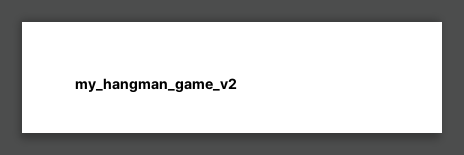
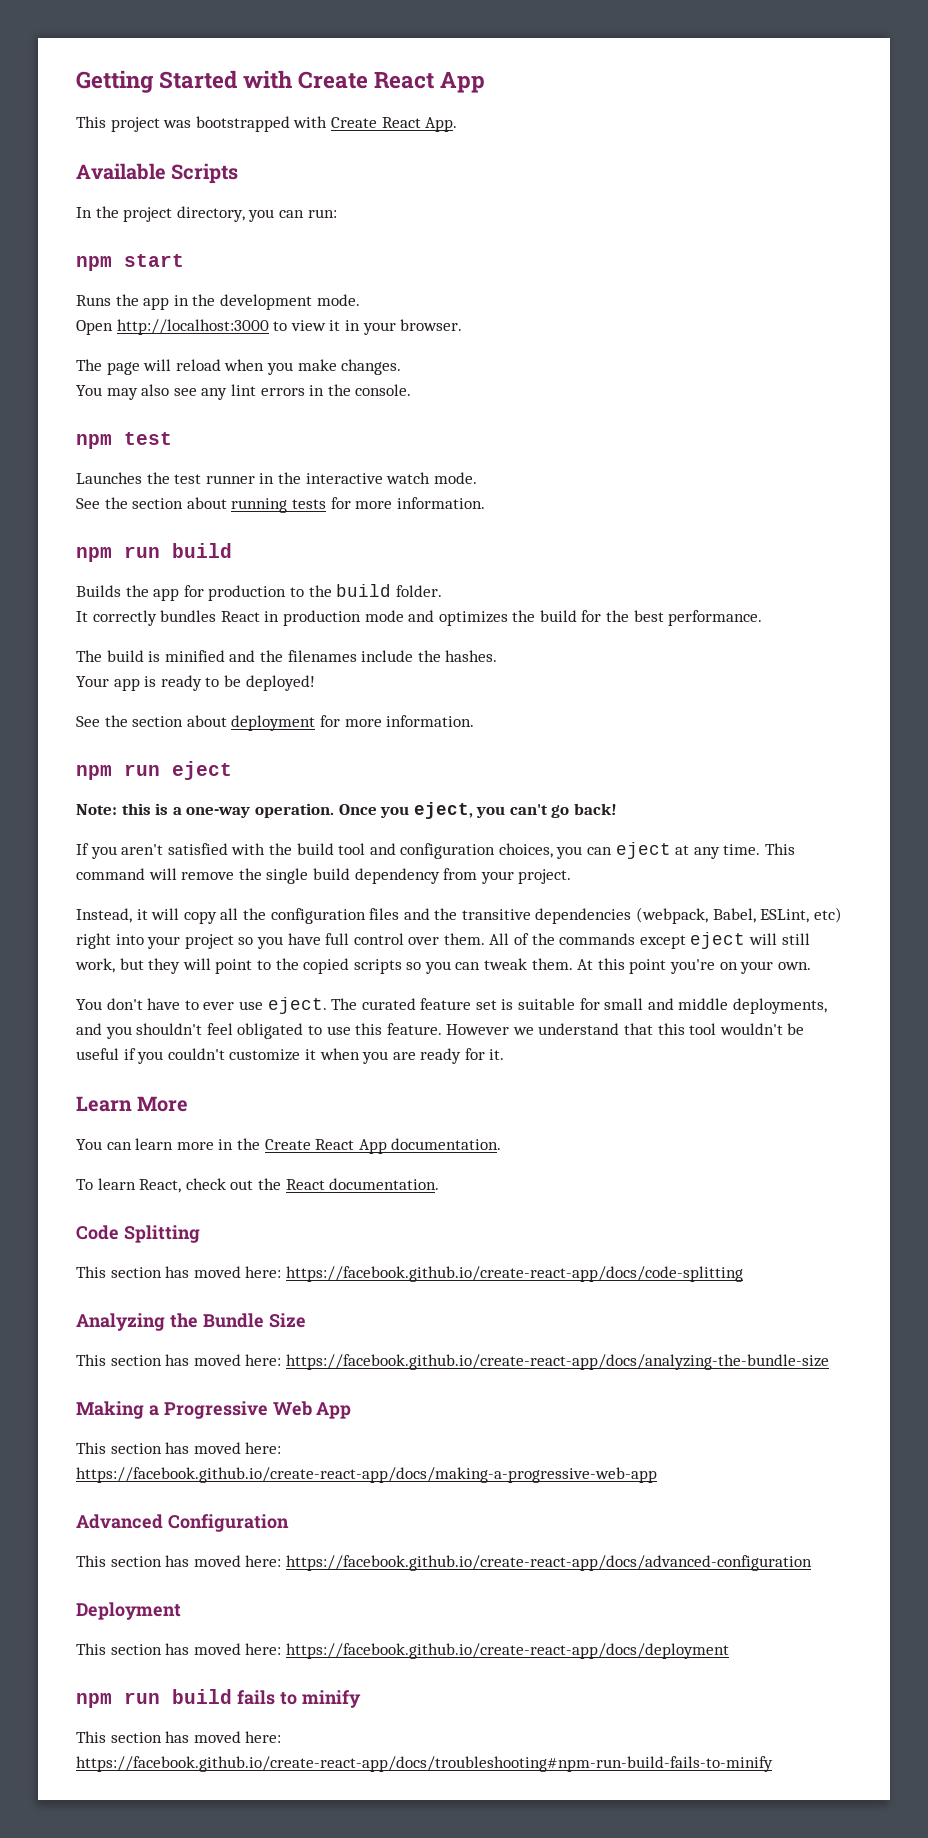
- my_hangman_game_v2
+ Getting Started with Create React App
+ This project was bootstrapped with Create React App.
+ Available Scripts
+ In the project directory, you can run:
+ npm start
+ Runs the app in the development mode.
+ Open http://localhost:3000 to view it in your browser.
+ The page will reload when you make changes.
+ You may also see any lint errors in the console.
+ npm test
+ Launches the test runner in the interactive watch mode.
+ See the section about running tests for more information.
+ npm run build
+ Builds the app for production to the build folder.
+ It correctly bundles React in production mode and optimizes the build for the best performance.
+ The build is minified and the filenames include the hashes.
+ Your app is ready to be deployed!
+ See the section about deployment for more information.
+ npm run eject
+ Note: this is a one-way operation. Once you eject, you can't go back!
+ If you aren't satisfied with the build tool and configuration choices, you can eject at any time. This command will remove the single build dependency from your project.
+ Instead, it will copy all the configuration files and the transitive dependencies (webpack, Babel, ESLint, etc) right into your project so you have full control over them. All of the commands except eject will still work, but they will point to the copied scripts so you can tweak them. At this point you're on your own.
+ You don't have to ever use eject. The curated feature set is suitable for small and middle deployments, and you shouldn't feel obligated to use this feature. However we understand that this tool wouldn't be useful if you couldn't customize it when you are ready for it.
+ Learn More
+ You can learn more in the Create React App documentation.
+ To learn React, check out the React documentation.
+ Code Splitting
+ This section has moved here: https://facebook.github.io/create-react-app/docs/code-splitting
+ Analyzing the Bundle Size
+ This section has moved here: https://facebook.github.io/create-react-app/docs/analyzing-the-bundle-size
+ Making a Progressive Web App
+ This section has moved here: https://facebook.github.io/create-react-app/docs/making-a-progressive-web-app
+ Advanced Configuration
+ This section has moved here: https://facebook.github.io/create-react-app/docs/advanced-configuration
+ Deployment
+ This section has moved here: https://facebook.github.io/create-react-app/docs/deployment
+ npm run build fails to minify
+ This section has moved here: https://facebook.github.io/create-react-app/docs/troubleshooting#npm-run-build-fails-to-minify

